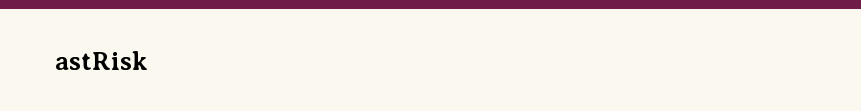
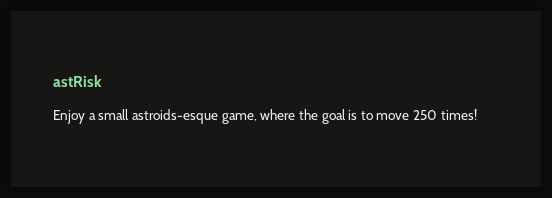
+ Enjoy a small astroids-esque game, where the goal is to move 250 times!

